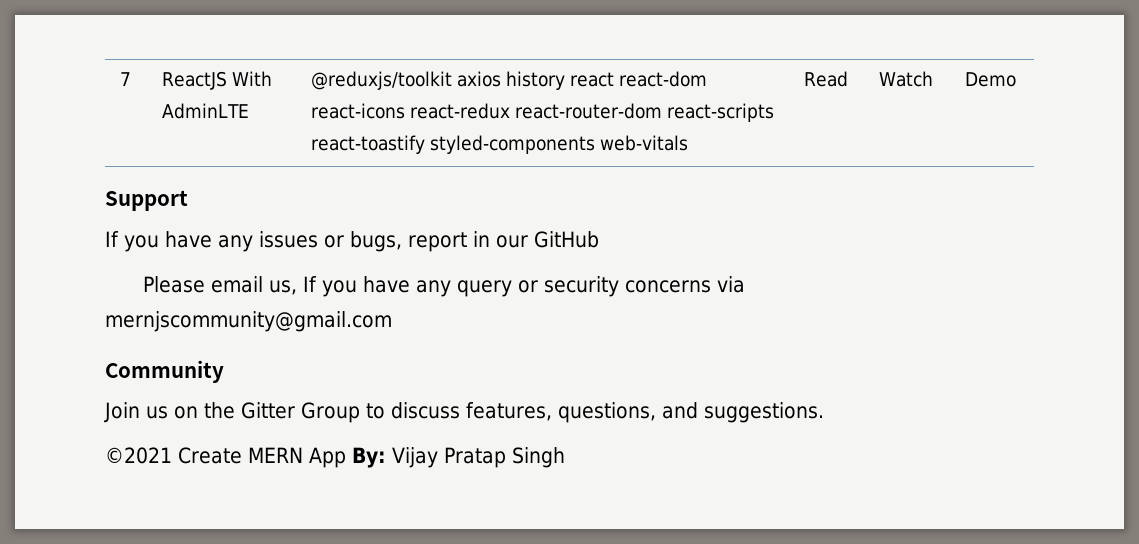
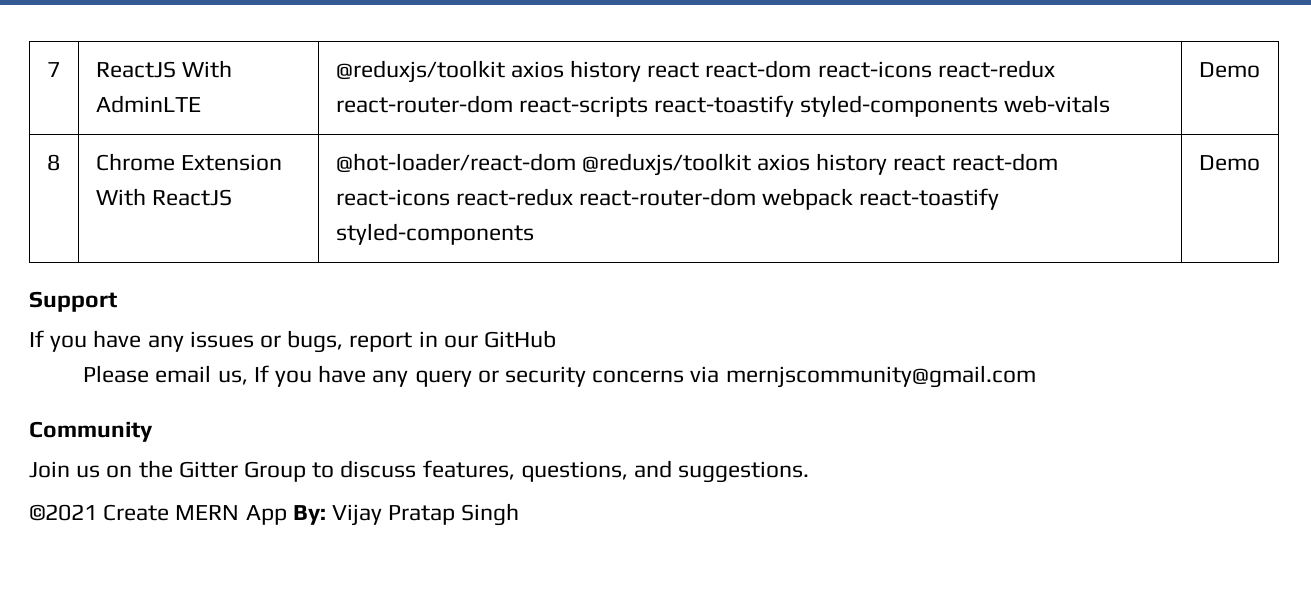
- 7 | ReactJS With AdminLTE | @reduxjs/toolkit axios history react react-dom react-icons react-redux react-router-dom react-scripts react-toastify styled-components web-vitals | Read | Watch | Demo
+ 7 | ReactJS With AdminLTE | @reduxjs/toolkit axios history react react-dom react-icons react-redux react-router-dom react-scripts react-toastify styled-components web-vitals | Demo
+ 8 | Chrome Extension With ReactJS | @hot-loader/react-dom @reduxjs/toolkit axios history react react-dom react-icons react-redux react-router-dom webpack react-toastify styled-components | Demo

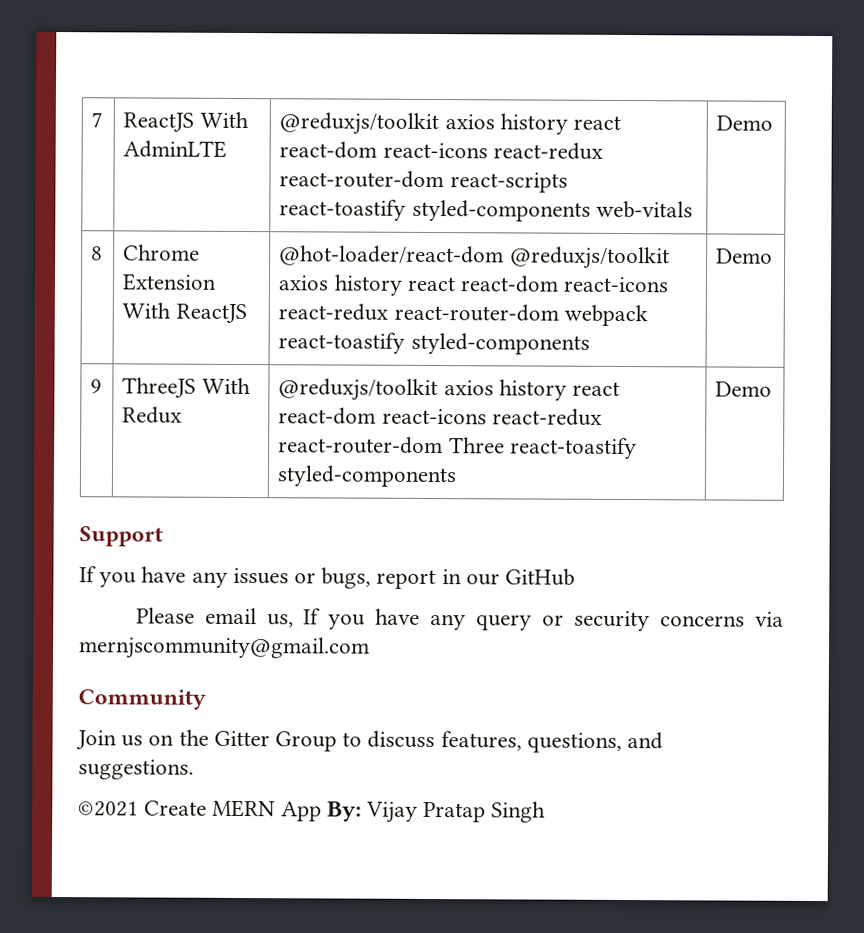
+ 9 | ThreeJS With Redux | @reduxjs/toolkit axios history react react-dom react-icons react-redux react-router-dom Three react-toastify styled-components | Demo

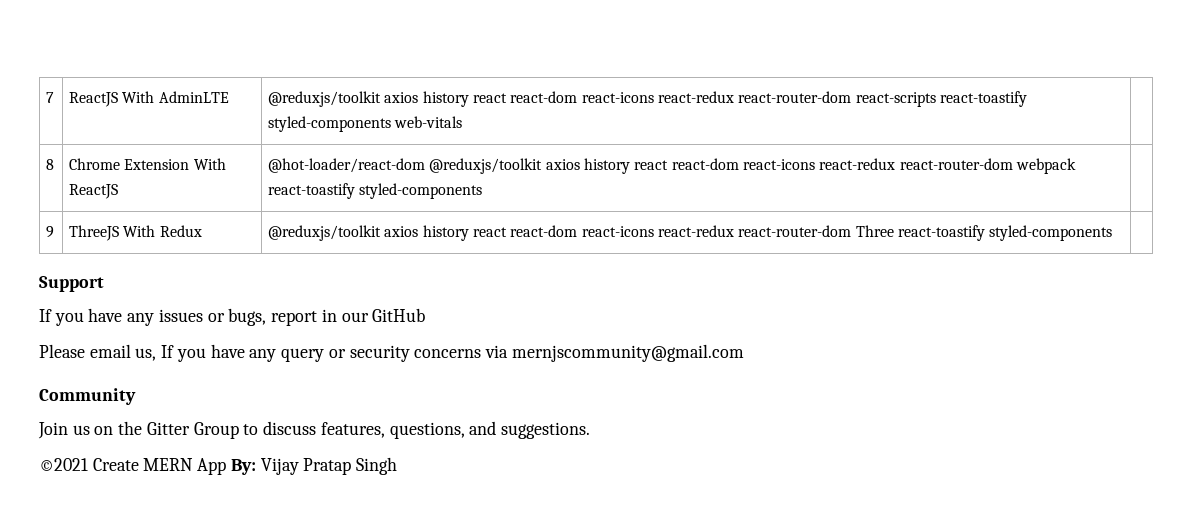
- 7 | ReactJS With AdminLTE | @reduxjs/toolkit axios history react react-dom react-icons react-redux react-router-dom react-scripts react-toastify styled-components web-vitals | Demo
+ 7 | ReactJS With AdminLTE | @reduxjs/toolkit axios history react react-dom react-icons react-redux react-router-dom react-scripts react-toastify styled-components web-vitals |
- 8 | Chrome Extension With ReactJS | @hot-loader/react-dom @reduxjs/toolkit axios history react react-dom react-icons react-redux react-router-dom webpack react-toastify styled-components | Demo
+ 8 | Chrome Extension With ReactJS | @hot-loader/react-dom @reduxjs/toolkit axios history react react-dom react-icons react-redux react-router-dom webpack react-toastify styled-components |
- 9 | ThreeJS With Redux | @reduxjs/toolkit axios history react react-dom react-icons react-redux react-router-dom Three react-toastify styled-components | Demo
+ 9 | ThreeJS With Redux | @reduxjs/toolkit axios history react react-dom react-icons react-redux react-router-dom Three react-toastify styled-components |

